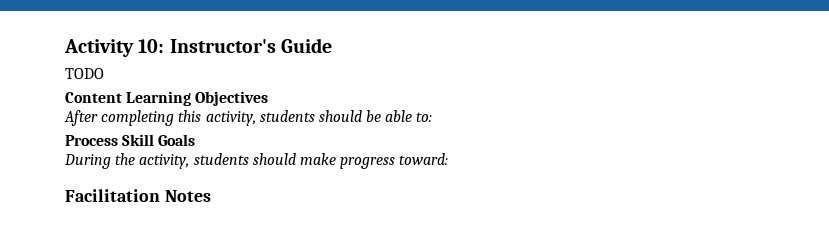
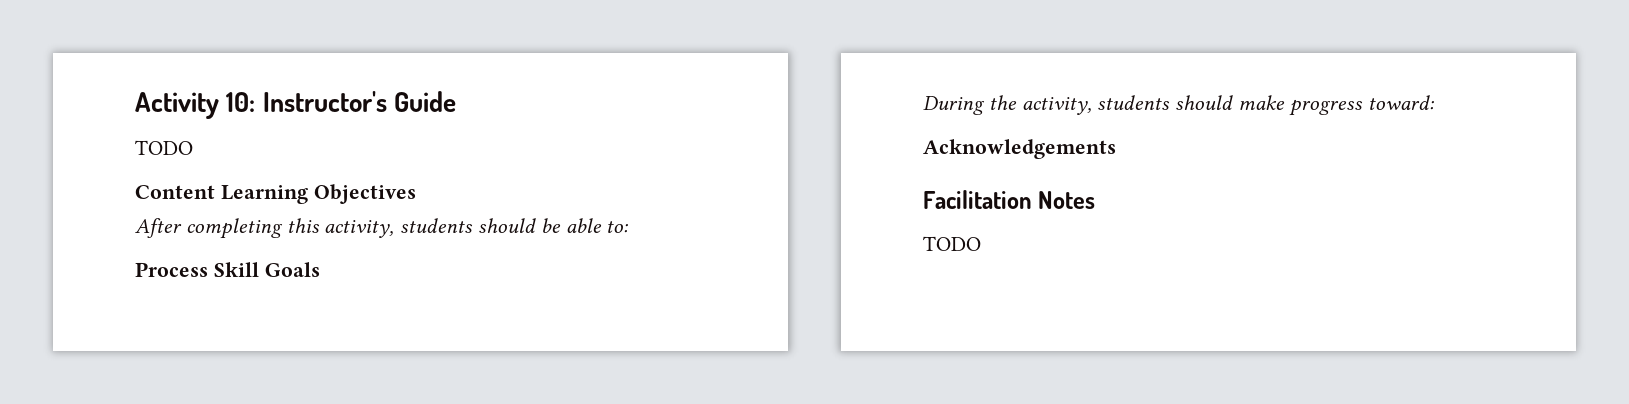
+ Acknowledgements
  Facilitation Notes
+ TODO

